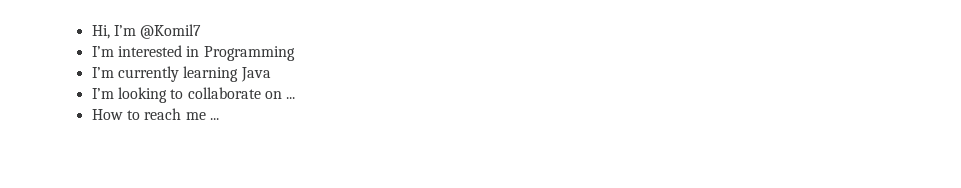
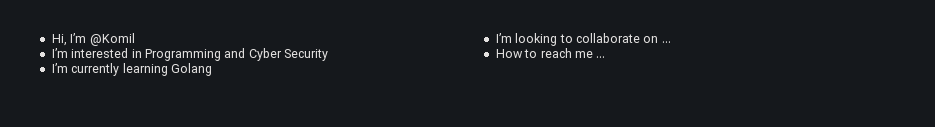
- Hi, I’m @Komil7
+ Hi, I’m @Komil
- I’m interested in Programming
+ I’m interested in Programming and Cyber Security
- I’m currently learning Java
+ I’m currently learning Golang

